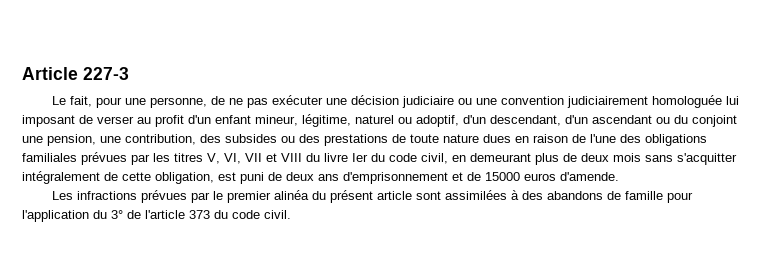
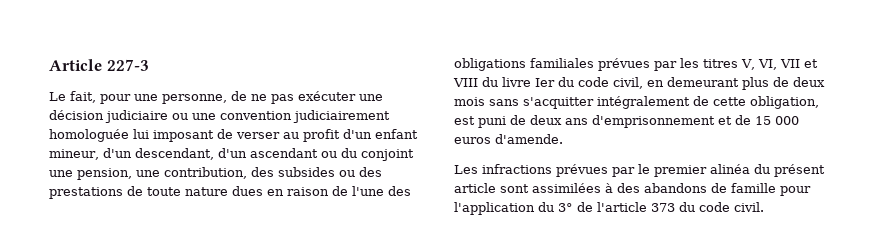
- Le fait, pour une personne, de ne pas exécuter une décision judiciaire ou une convention judiciairement homologuée lui imposant de verser au profit d'un enfant mineur, légitime, naturel ou adoptif, d'un descendant, d'un ascendant ou du conjoint une pension, une contribution, des subsides ou des prestations de toute nature dues en raison de l'une des obligations familiales prévues par les titres V, VI, VII et VIII du livre Ier du code civil, en demeurant plus de deux mois sans s'acquitter intégralement de cette obligation, est puni de deux ans d'emprisonnement et de 15000 euros d'amende.
+ Le fait, pour une personne, de ne pas exécuter une décision judiciaire ou une convention judiciairement homologuée lui imposant de verser au profit d'un enfant mineur, d'un descendant, d'un ascendant ou du conjoint une pension, une contribution, des subsides ou des prestations de toute nature dues en raison de l'une des obligations familiales prévues par les titres V, VI, VII et VIII du livre Ier du code civil, en demeurant plus de deux mois sans s'acquitter intégralement de cette obligation, est puni de deux ans d'emprisonnement et de 15 000 euros d'amende.

